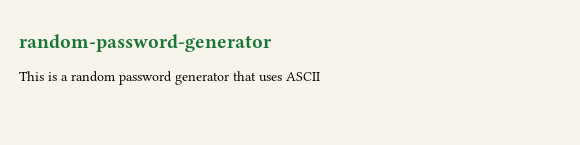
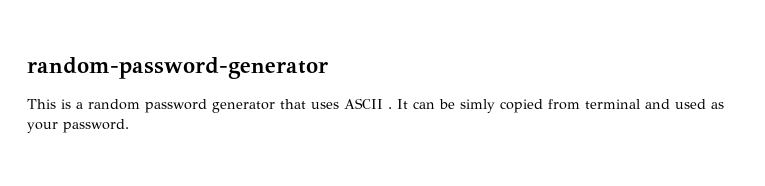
- This is a random password generator that uses ASCII
+ This is a random password generator that uses ASCII . It can be simly copied from terminal and used as your password.

